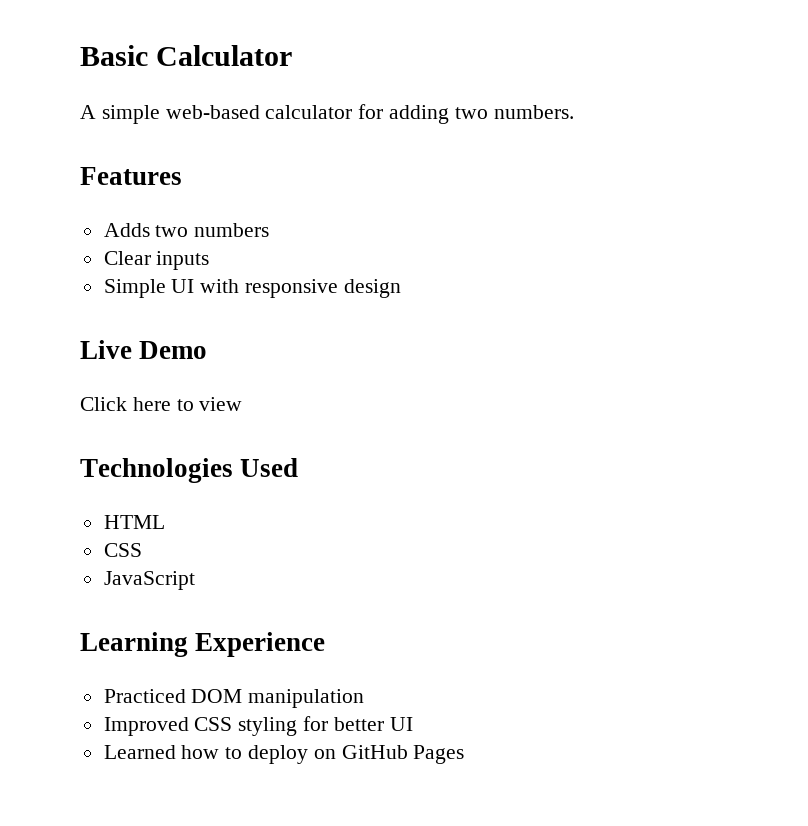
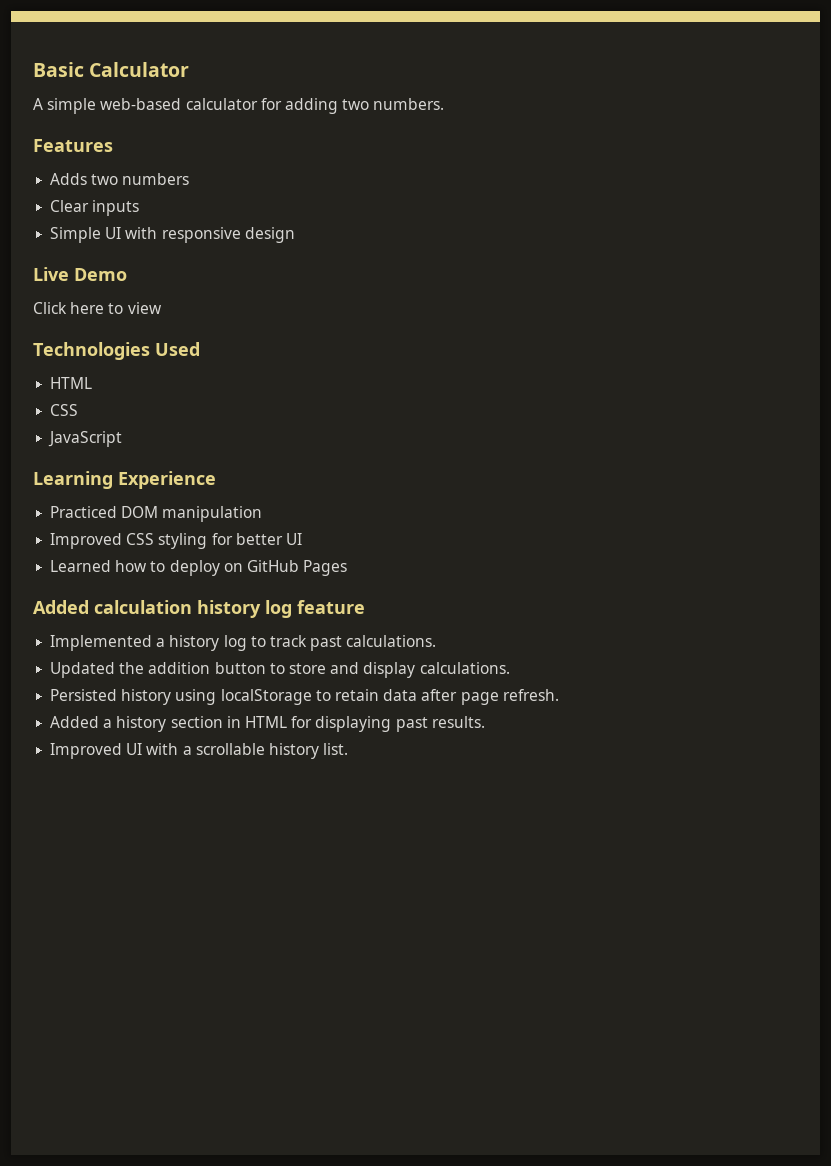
+ Added calculation history log feature
+ Implemented a history log to track past calculations.
+ Updated the addition button to store and display calculations.
+ Persisted history using localStorage to retain data after page refresh.
+ Added a history section in HTML for displaying past results.
+ Improved UI with a scrollable history list.

